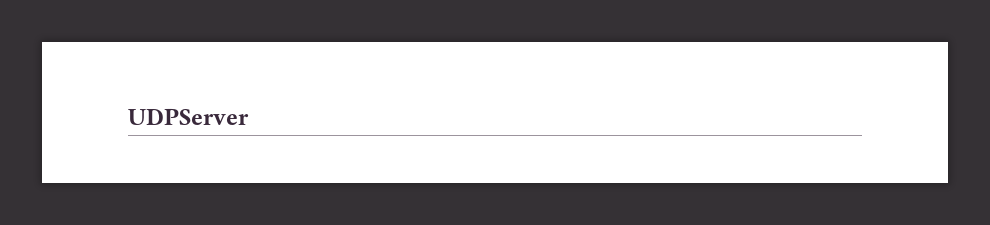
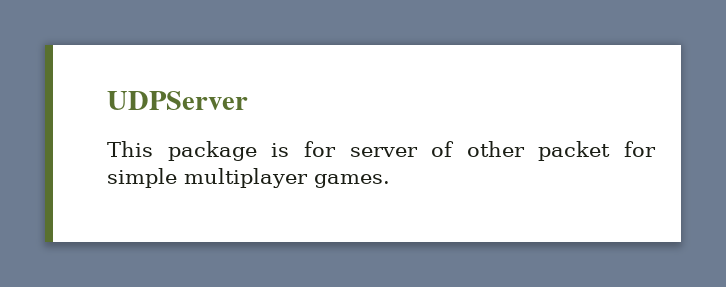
+ This package is for server of other packet for simple multiplayer games.

